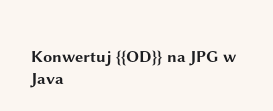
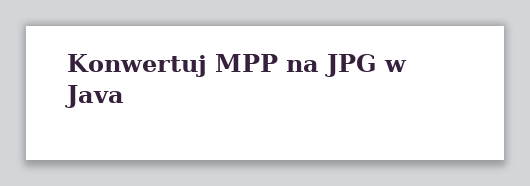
- Konwertuj {{OD}} na JPG w Java
+ Konwertuj MPP na JPG w Java

